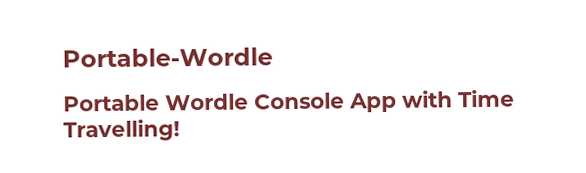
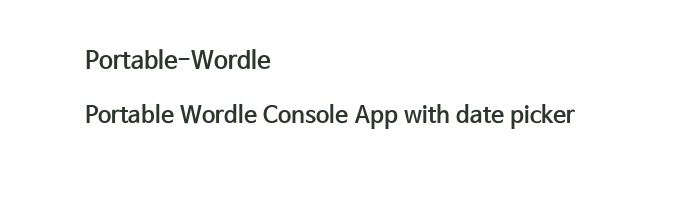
- Portable Wordle Console App with Time Travelling!
+ Portable Wordle Console App with date picker

